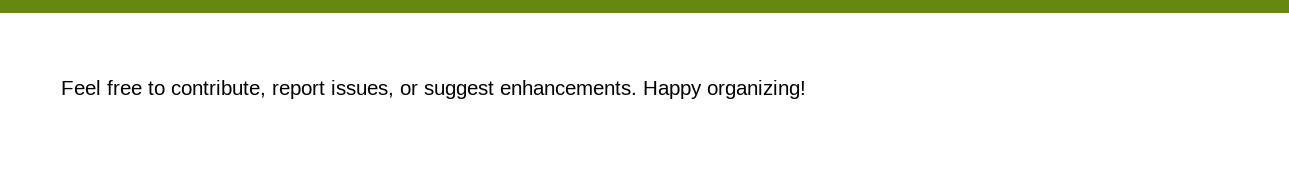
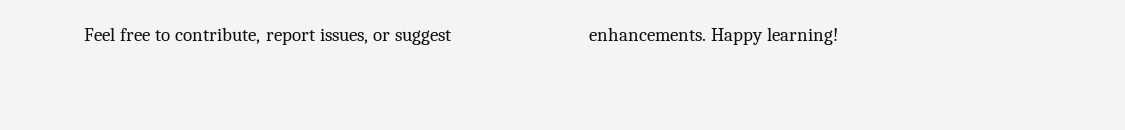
- Happy organizing!
+ Happy learning!

